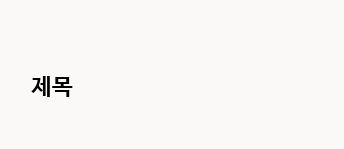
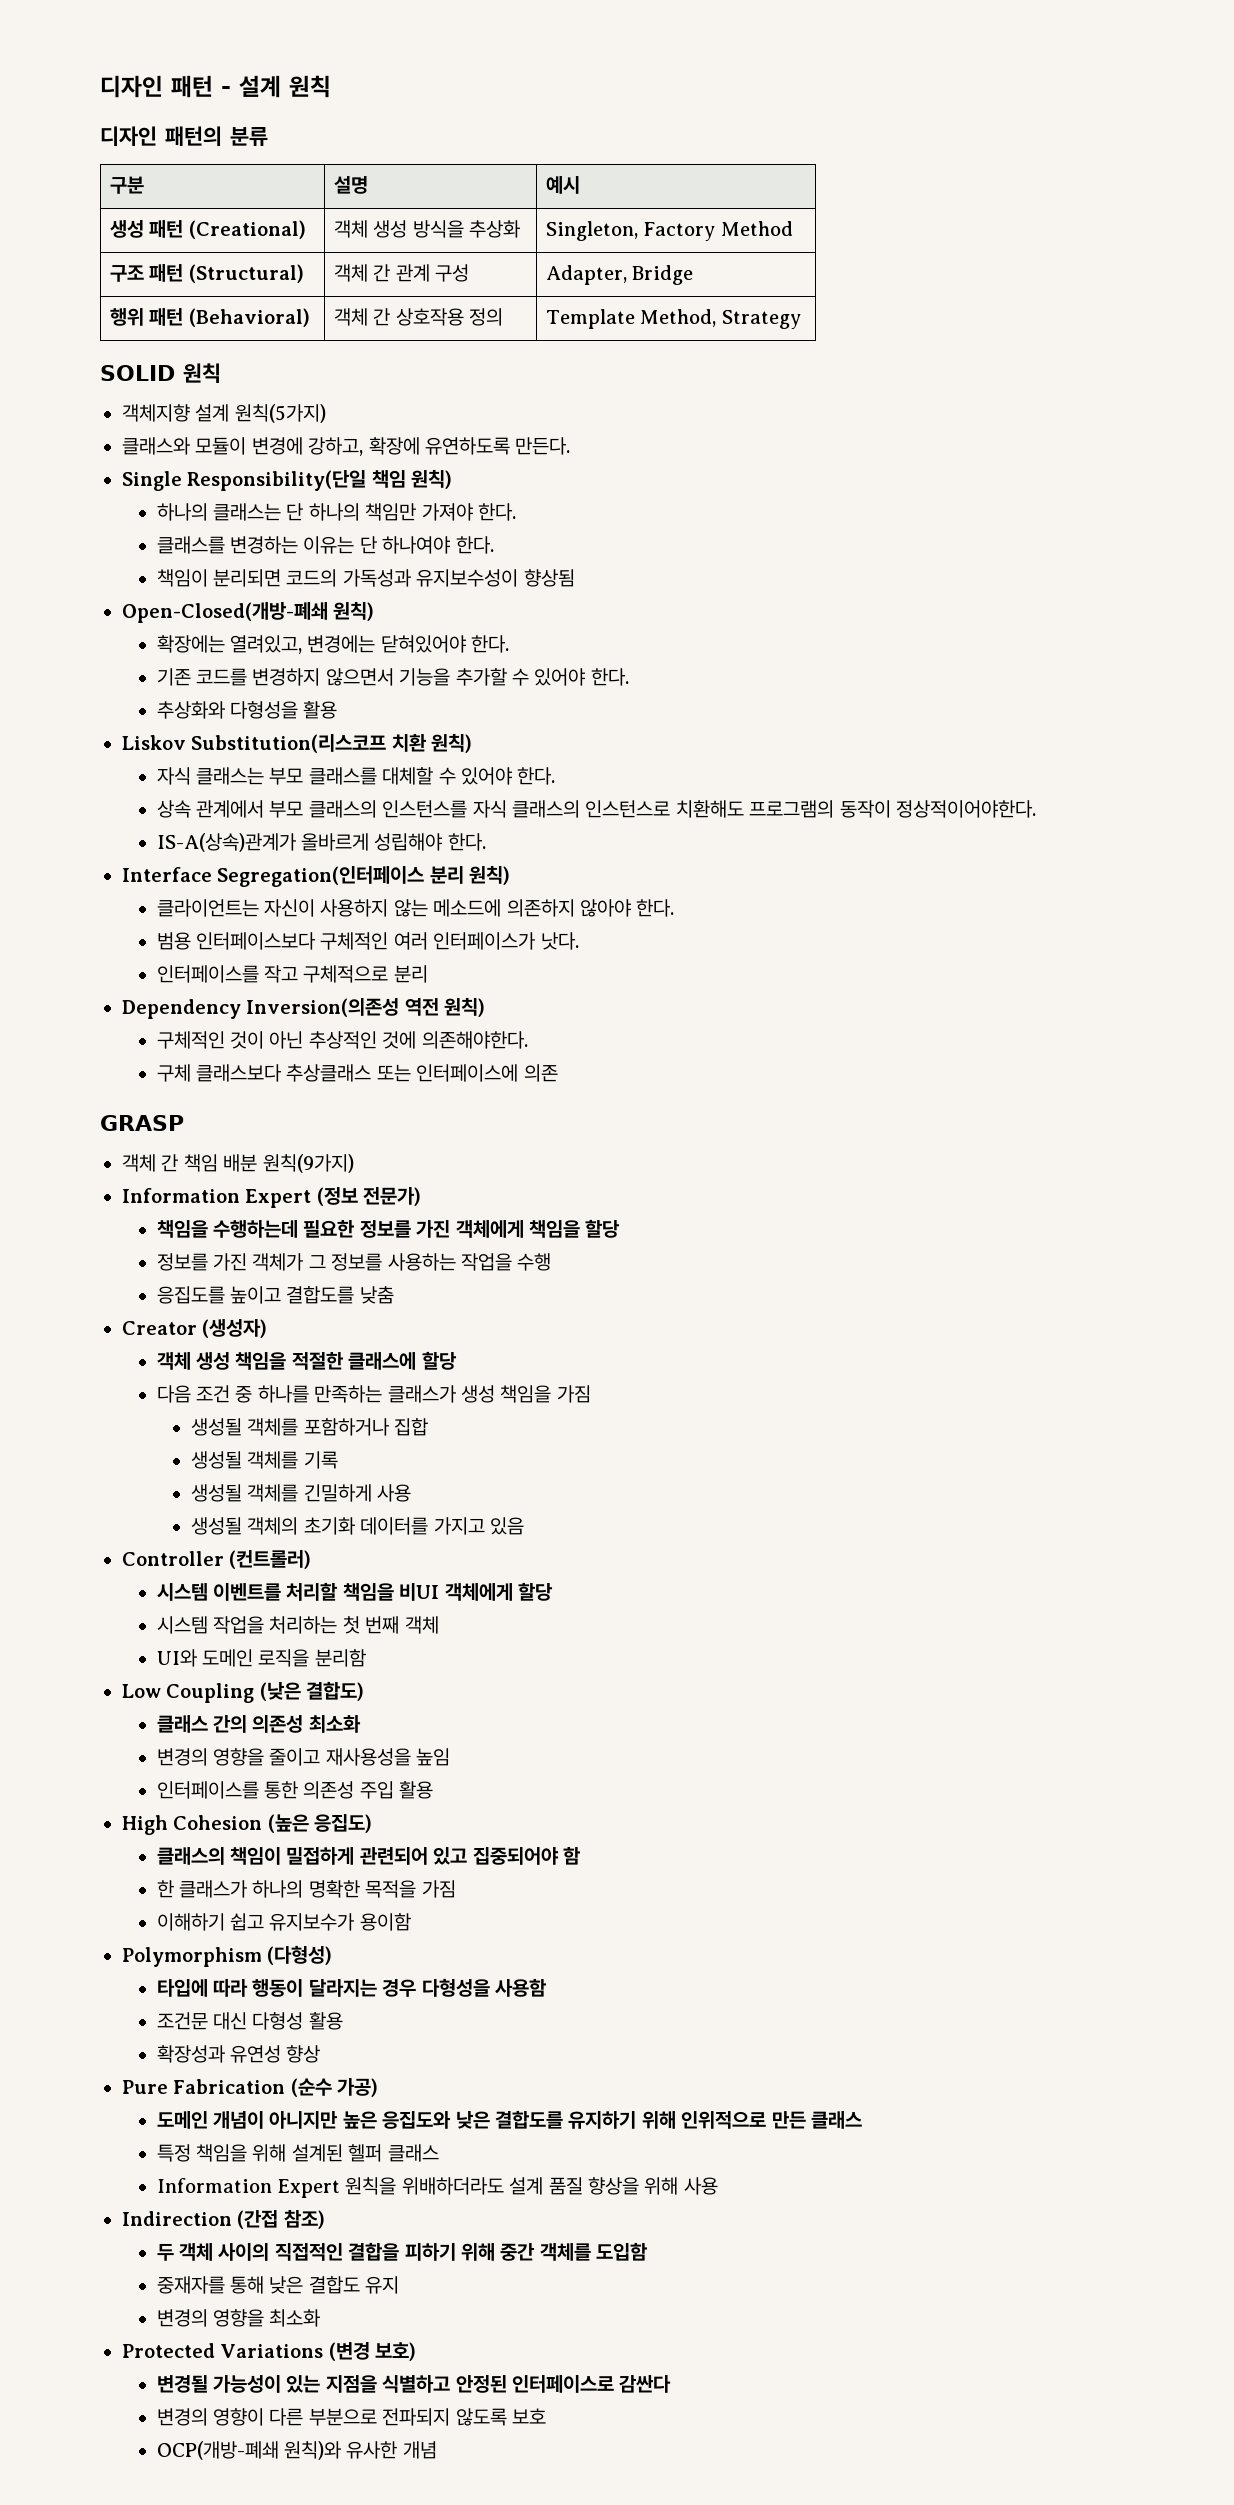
- 제목
+ 디자인 패턴 - 설계 원칙
+ 디자인 패턴의 분류
+ 구분 | 설명 | 예시
+ 생성 패턴 (Creational) | 객체 생성 방식을 추상화 | Singleton, Factory Method
+ 구조 패턴 (Structural) | 객체 간 관계 구성 | Adapter, Bridge
+ 행위 패턴 (Behavioral) | 객체 간 상호작용 정의 | Template Method, Strategy
+ SOLID 원칙
+ 객체지향 설계 원칙(5가지)
+ 클래스와 모듈이 변경에 강하고, 확장에 유연하도록 만든다.
+ Single Responsibility(단일 책임 원칙)
+ 하나의 클래스는 단 하나의 책임만 가져야 한다.
+ 클래스를 변경하는 이유는 단 하나여야 한다.
+ 책임이 분리되면 코드의 가독성과 유지보수성이 향상됨
+ Open-Closed(개방-폐쇄 원칙)
+ 확장에는 열려있고, 변경에는 닫혀있어야 한다.
+ 기존 코드를 변경하지 않으면서 기능을 추가할 수 있어야 한다.
+ 추상화와 다형성을 활용
+ Liskov Substitution(리스코프 치환 원칙)
+ 자식 클래스는 부모 클래스를 대체할 수 있어야 한다.
+ 상속 관계에서 부모 클래스의 인스턴스를 자식 클래스의 인스턴스로 치환해도 프로그램의 동작이 정상적이어야한다.
+ IS-A(상속)관계가 올바르게 성립해야 한다.
+ Interface Segregation(인터페이스 분리 원칙)
+ 클라이언트는 자신이 사용하지 않는 메소드에 의존하지 않아야 한다.
+ 범용 인터페이스보다 구체적인 여러 인터페이스가 낫다.
+ 인터페이스를 작고 구체적으로 분리
+ Dependency Inversion(의존성 역전 원칙)
+ 구체적인 것이 아닌 추상적인 것에 의존해야한다.
+ 구체 클래스보다 추상클래스 또는 인터페이스에 의존
+ GRASP
+ 객체 간 책임 배분 원칙(9가지)
+ Information Expert (정보 전문가)
+ 책임을 수행하는데 필요한 정보를 가진 객체에게 책임을 할당
+ 정보를 가진 객체가 그 정보를 사용하는 작업을 수행
+ 응집도를 높이고 결합도를 낮춤
+ Creator (생성자)
+ 객체 생성 책임을 적절한 클래스에 할당
+ 다음 조건 중 하나를 만족하는 클래스가 생성 책임을 가짐
+ 생성될 객체를 포함하거나 집합
+ 생성될 객체를 기록
+ 생성될 객체를 긴밀하게 사용
+ 생성될 객체의 초기화 데이터를 가지고 있음
+ Controller (컨트롤러)
+ 시스템 이벤트를 처리할 책임을 비UI 객체에게 할당
+ 시스템 작업을 처리하는 첫 번째 객체
+ UI와 도메인 로직을 분리함
+ Low Coupling (낮은 결합도)
+ 클래스 간의 의존성 최소화
+ 변경의 영향을 줄이고 재사용성을 높임
+ 인터페이스를 통한 의존성 주입 활용
+ High Cohesion (높은 응집도)
+ 클래스의 책임이 밀접하게 관련되어 있고 집중되어야 함
+ 한 클래스가 하나의 명확한 목적을 가짐
+ 이해하기 쉽고 유지보수가 용이함
+ Polymorphism (다형성)
+ 타입에 따라 행동이 달라지는 경우 다형성을 사용함
+ 조건문 대신 다형성 활용
+ 확장성과 유연성 향상
+ Pure Fabrication (순수 가공)
+ 도메인 개념이 아니지만 높은 응집도와 낮은 결합도를 유지하기 위해 인위적으로 만든 클래스
+ 특정 책임을 위해 설계된 헬퍼 클래스
+ Information Expert 원칙을 위배하더라도 설계 품질 향상을 위해 사용
+ Indirection (간접 참조)
+ 두 객체 사이의 직접적인 결합을 피하기 위해 중간 객체를 도입함
+ 중재자를 통해 낮은 결합도 유지
+ 변경의 영향을 최소화
+ Protected Variations (변경 보호)
+ 변경될 가능성이 있는 지점을 식별하고 안정된 인터페이스로 감싼다
+ 변경의 영향이 다른 부분으로 전파되지 않도록 보호
+ OCP(개방-폐쇄 원칙)와 유사한 개념

